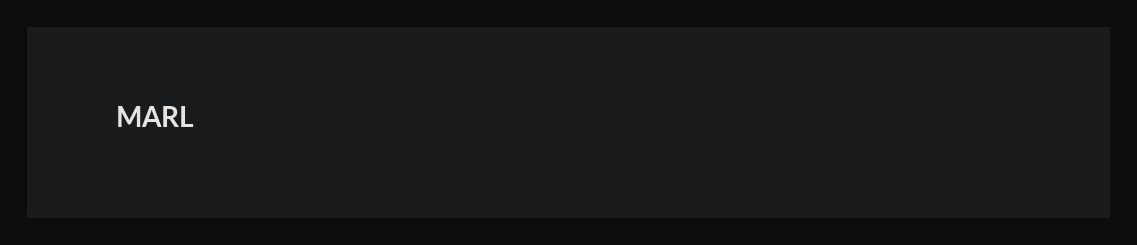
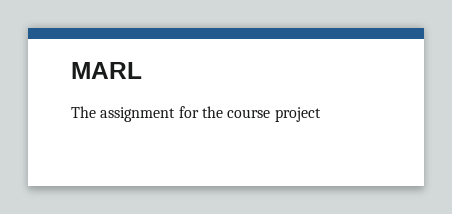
+ The assignment for the course project

